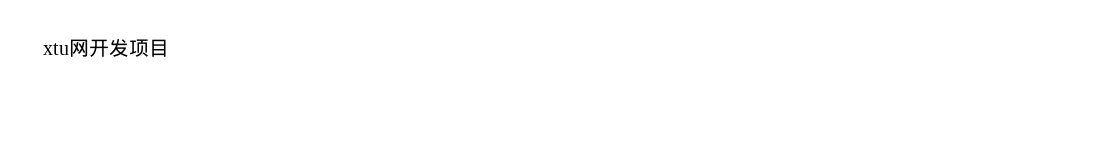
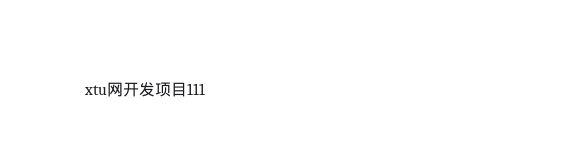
- xtu网开发项目
+ xtu网开发项目111

